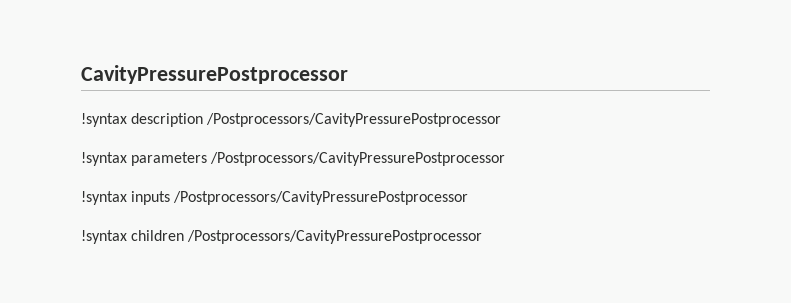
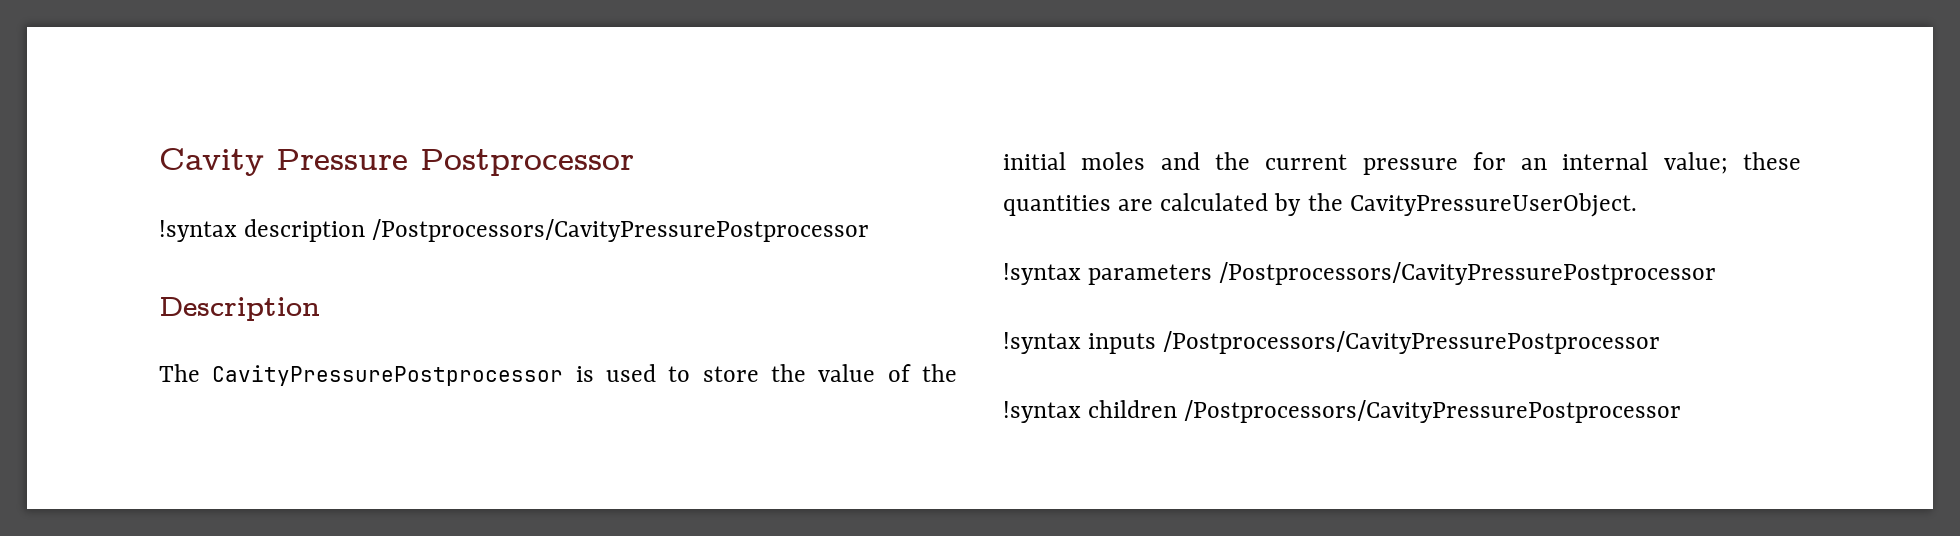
- CavityPressurePostprocessor
+ Cavity Pressure Postprocessor
+ Description
+ The CavityPressurePostprocessor is used to store the value of the initial moles and the current pressure for an internal value; these quantities are calculated by the CavityPressureUserObject.

